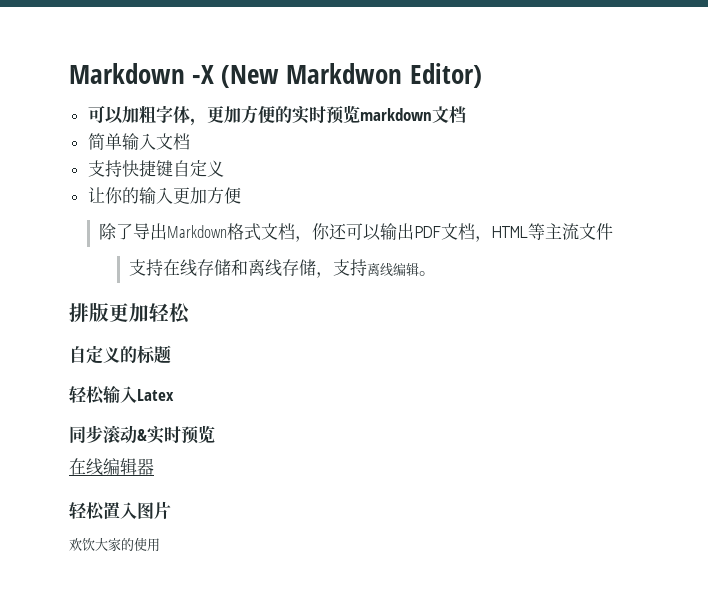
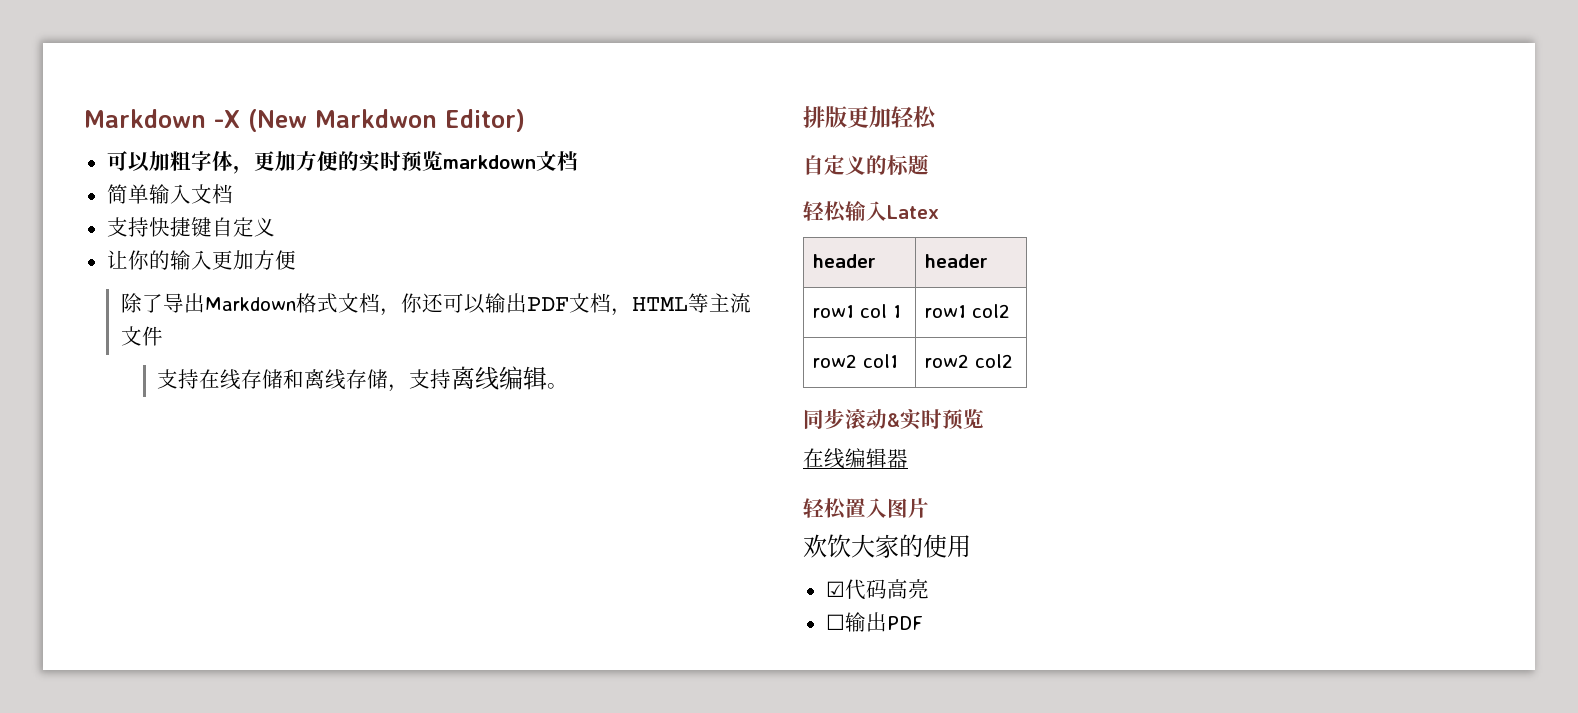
+ header | header
+ row1 col 1 | row1 col2
+ row2 col1 | row2 col2
+ ☑代码高亮
+ ☐输出PDF

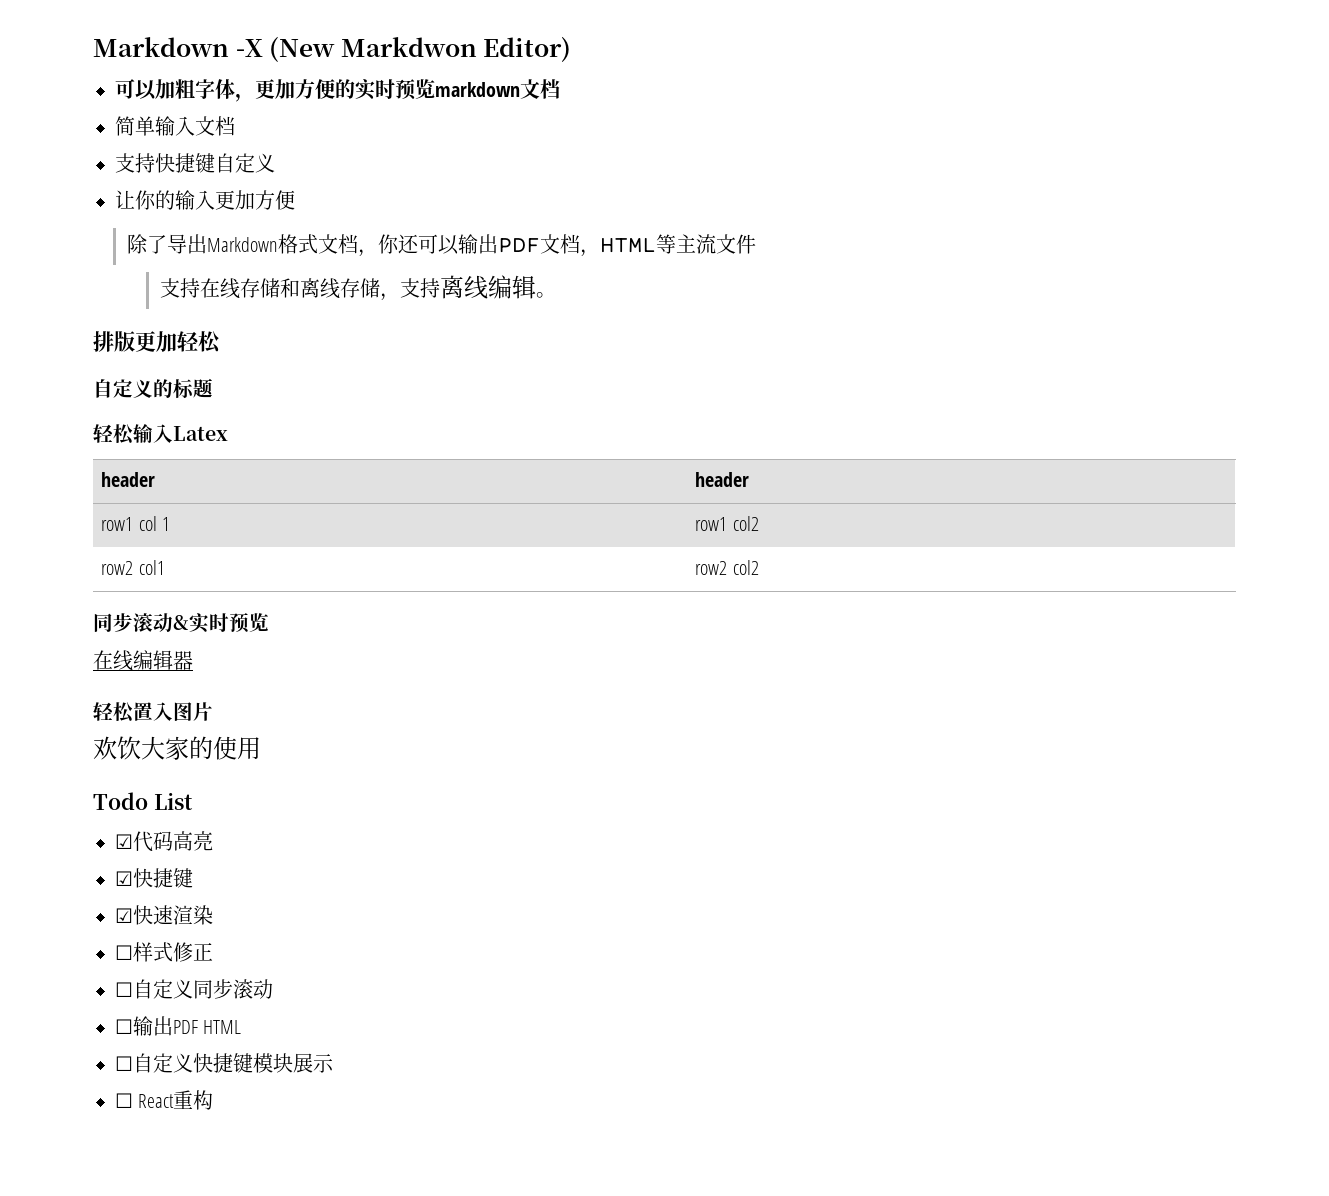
+ Todo List
- ☐输出PDF
+ ☑快捷键
+ ☑快速渲染
+ ☐样式修正
+ ☐自定义同步滚动
+ ☐输出PDF HTML
+ ☐自定义快捷键模块展示
+ ☐ React重构

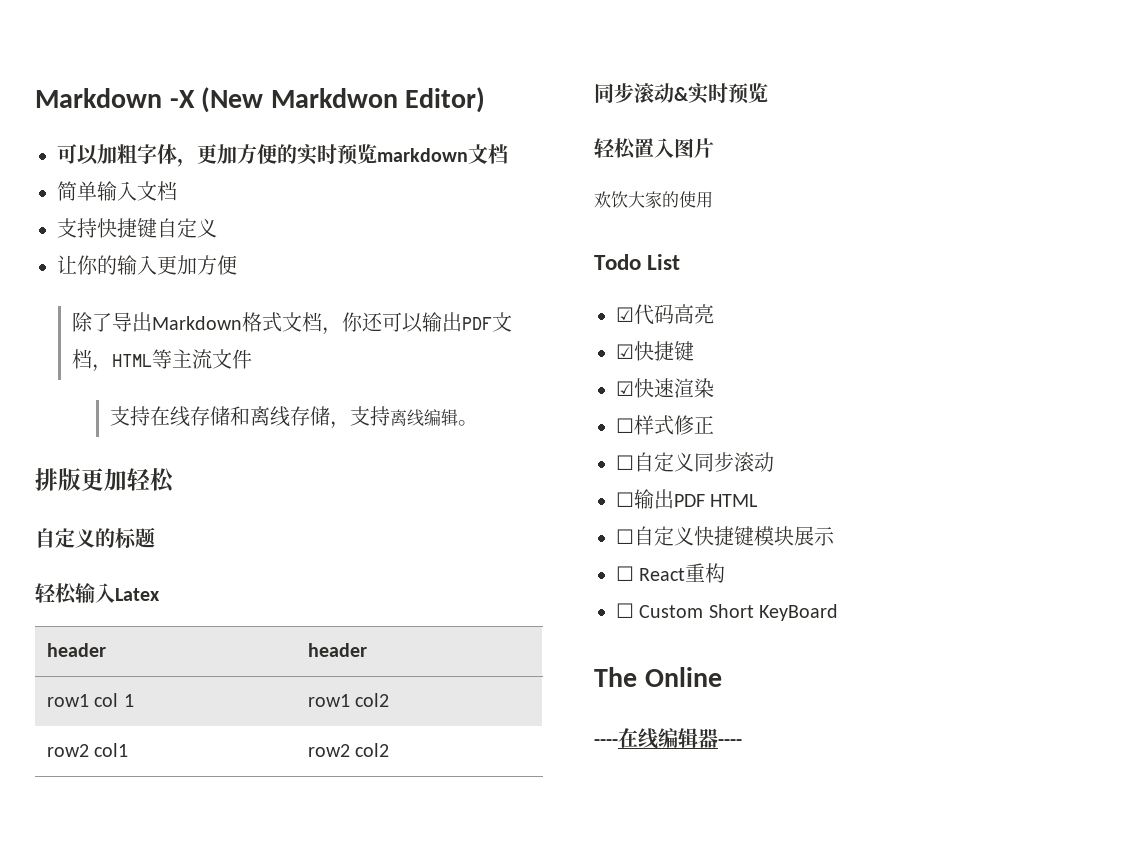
- 在线编辑器
+ ☐ Custom Short KeyBoard
+ The Online
+ ----在线编辑器----

